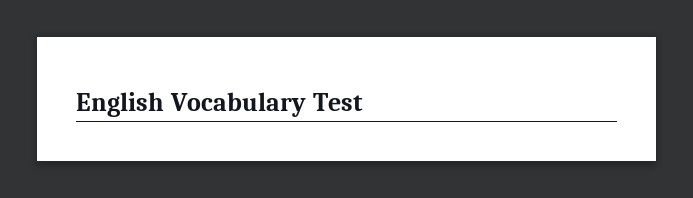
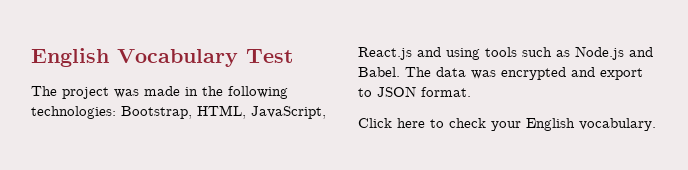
+ The project was made in the following technologies: Bootstrap, HTML, JavaScript, React.js and using tools such as Node.js and Babel. The data was encrypted and export to JSON format.
+ Click here to check your English vocabulary.

